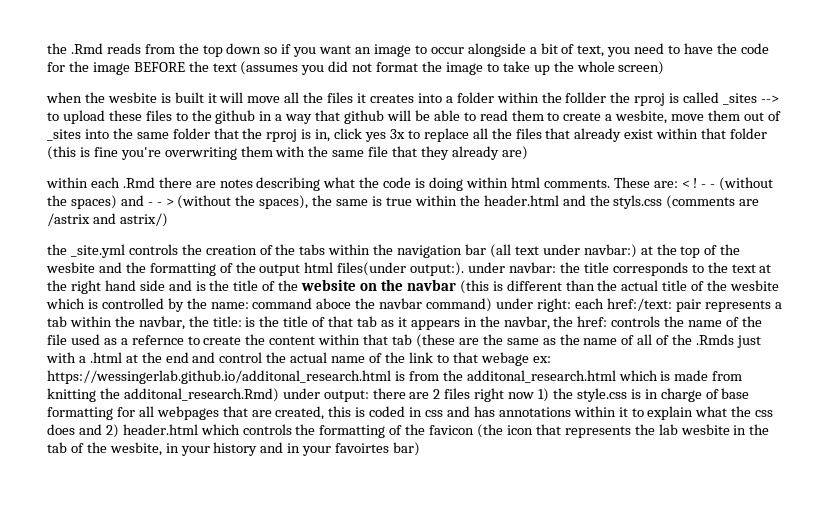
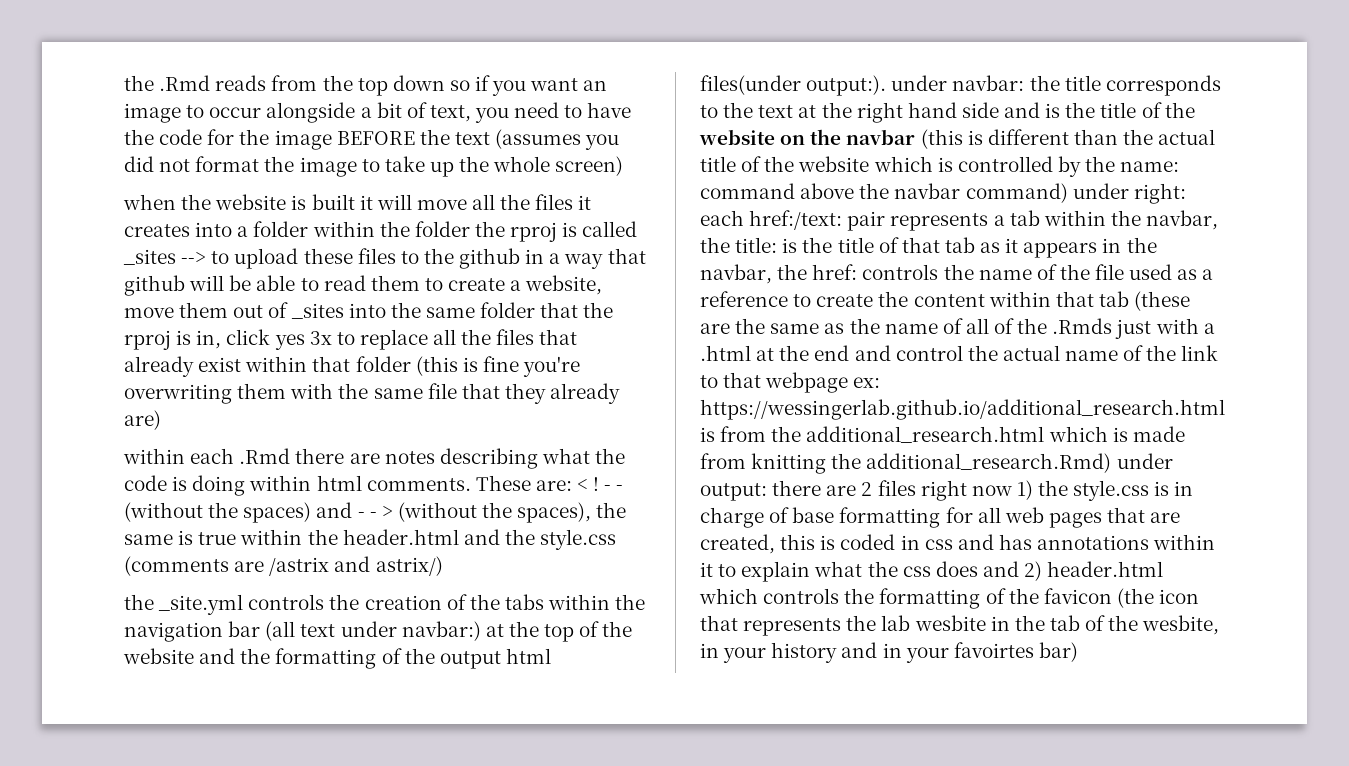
- when the wesbite is built it will move all the files it creates into a folder within the follder the rproj is called _sites --> to upload these files to the github in a way that github will be able to read them to create a wesbite, move them out of _sites into the same folder that the rproj is in, click yes 3x to replace all the files that already exist within that folder (this is fine you're overwriting them with the same file that they already are)
+ when the website is built it will move all the files it creates into a folder within the folder the rproj is called _sites --> to upload these files to the github in a way that github will be able to read them to create a website, move them out of _sites into the same folder that the rproj is in, click yes 3x to replace all the files that already exist within that folder (this is fine you're overwriting them with the same file that they already are)
- - - (without the spaces) and - - > (without the spaces), the same is true within the header.html and the styls.css (comments are /astrix and astrix/)
+ - - (without the spaces) and - - > (without the spaces), the same is true within the header.html and the style.css (comments are /astrix and astrix/)
- at the top of the wesbite and the formatting of the output html files(under output:). under navbar:
+ at the top of the website and the formatting of the output html files(under output:). under navbar:
- the title corresponds to the text at the right hand side and is the title of the website on the navbar (this is different than the actual title of the wesbite which is controlled by the name:
+ the title corresponds to the text at the right hand side and is the title of the website on the navbar (this is different than the actual title of the website which is controlled by the name:
- command aboce the navbar command) under right:
+ command above the navbar command) under right:
- controls the name of the file used as a refernce to create the content within that tab (these are the same as the name of all of the .Rmds just with a .html at the end and control the actual name of the link to that webage ex: https://wessingerlab.github.io/additonal_research.html is from the additonal_research.html which is made from knitting the additonal_research.Rmd) under output:
+ controls the name of the file used as a reference to create the content within that tab (these are the same as the name of all of the .Rmds just with a .html at the end and control the actual name of the link to that webpage ex: https://wessingerlab.github.io/additional_research.html is from the additional_research.html which is made from knitting the additional_research.Rmd) under output:
- there are 2 files right now 1) the style.css is in charge of base formatting for all webpages that are created, this is coded in css and has annotations within it to explain what the css does and 2) header.html which controls the formatting of the favicon (the icon that represents the lab wesbite in the tab of the wesbite, in your history and in your favoirtes bar)
+ there are 2 files right now 1) the style.css is in charge of base formatting for all web pages that are created, this is coded in css and has annotations within it to explain what the css does and 2) header.html which controls the formatting of the favicon (the icon that represents the lab wesbite in the tab of the wesbite, in your history and in your favoirtes bar)

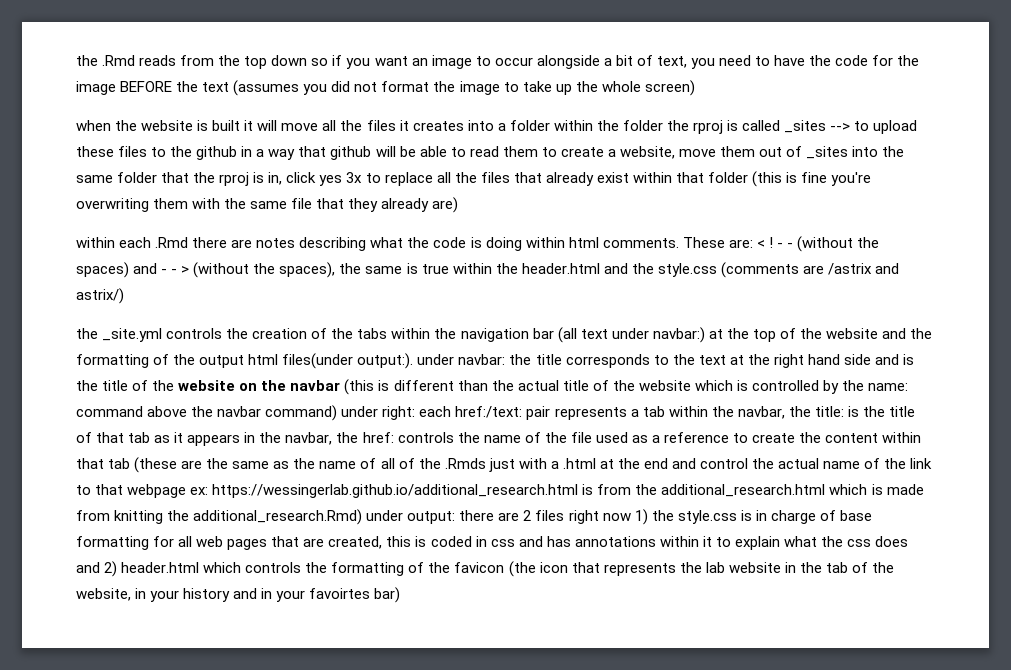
- there are 2 files right now 1) the style.css is in charge of base formatting for all web pages that are created, this is coded in css and has annotations within it to explain what the css does and 2) header.html which controls the formatting of the favicon (the icon that represents the lab wesbite in the tab of the wesbite, in your history and in your favoirtes bar)
+ there are 2 files right now 1) the style.css is in charge of base formatting for all web pages that are created, this is coded in css and has annotations within it to explain what the css does and 2) header.html which controls the formatting of the favicon (the icon that represents the lab website in the tab of the website, in your history and in your favoirtes bar)

